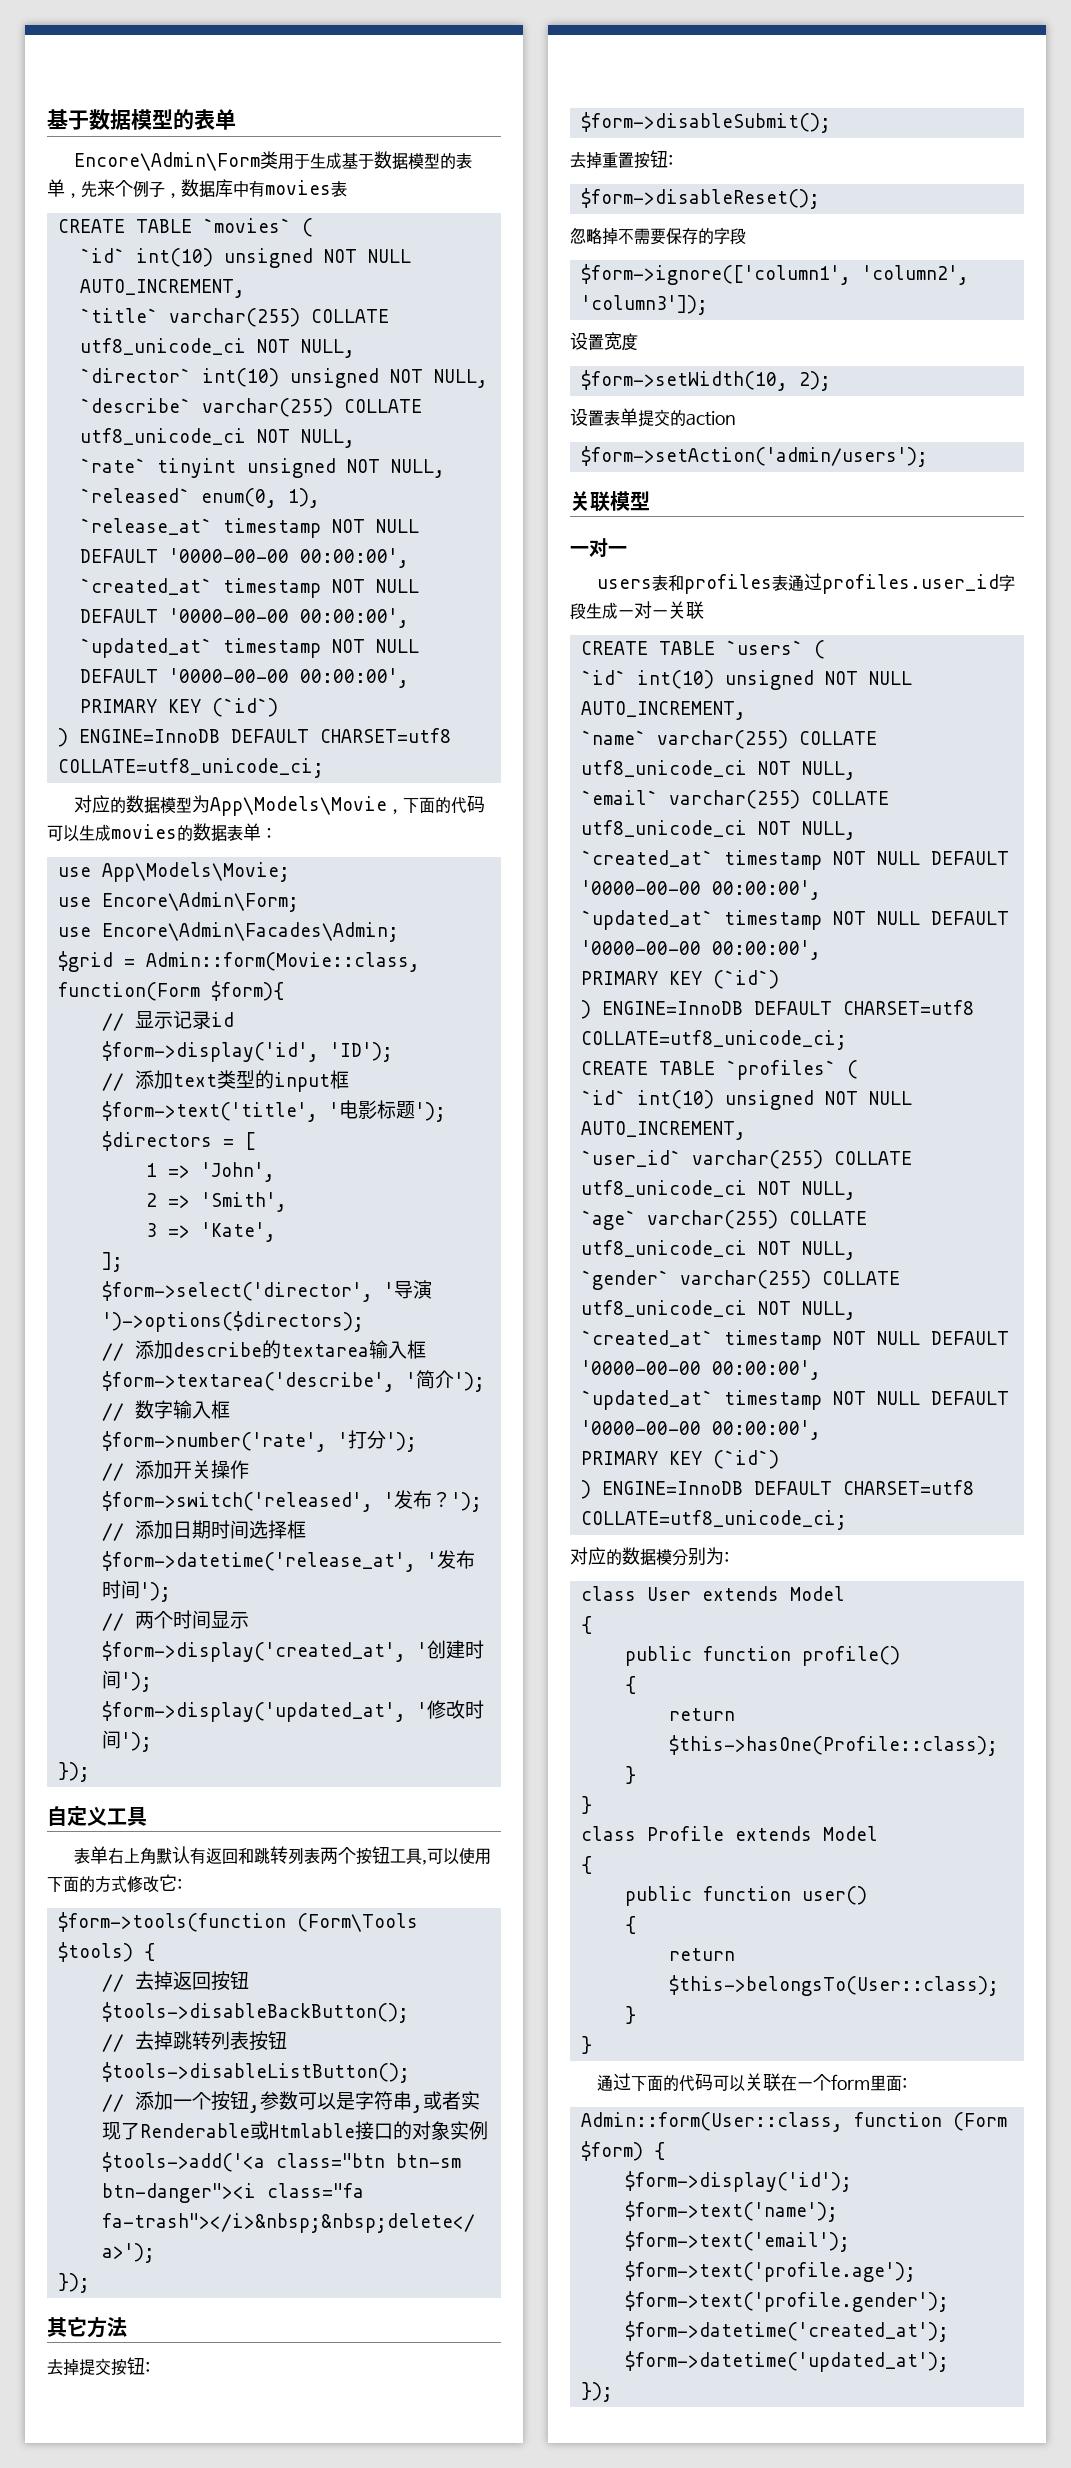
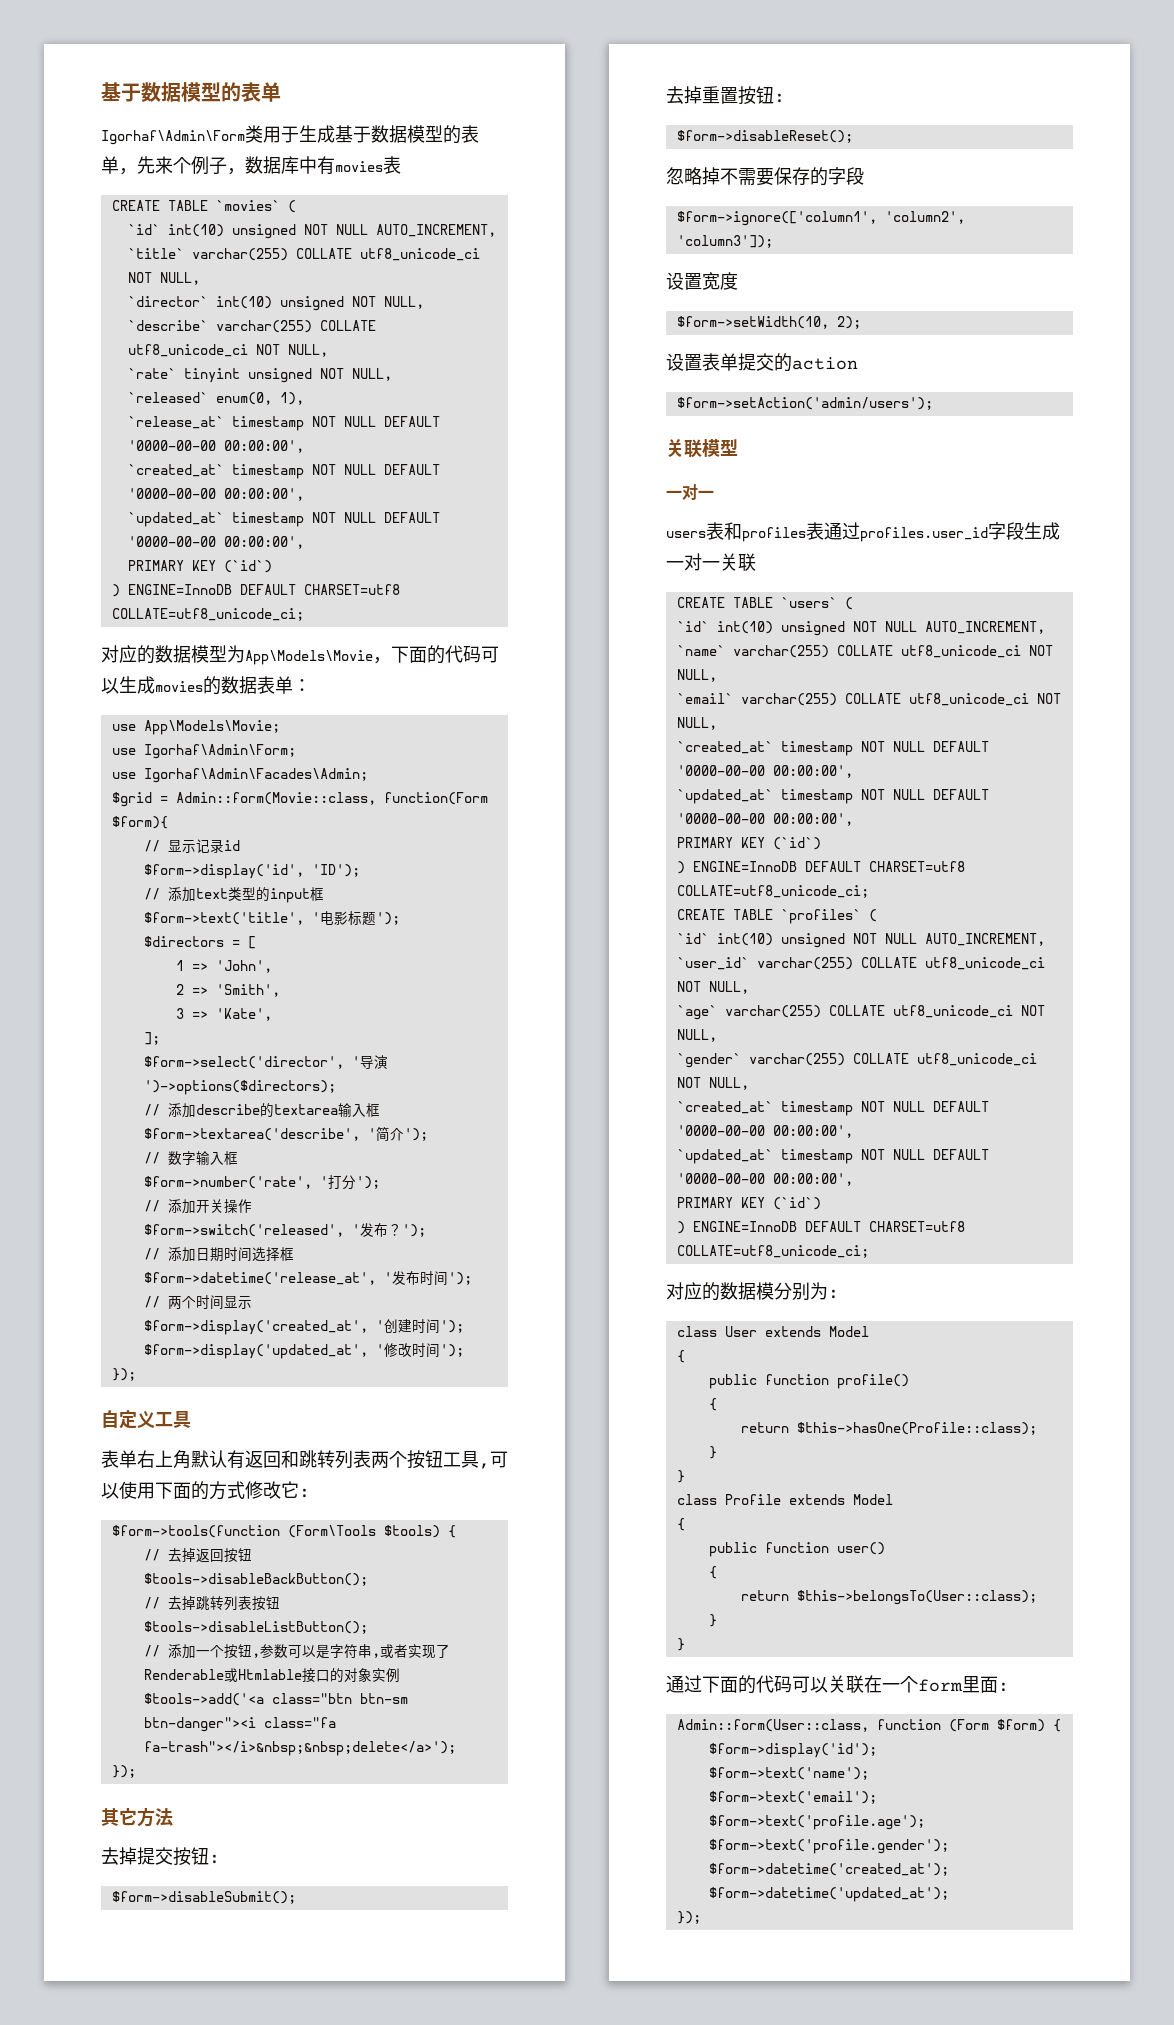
- Encore\Admin\Form类用于生成基于数据模型的表单，先来个例子，数据库中有movies表
+ Igorhaf\Admin\Form类用于生成基于数据模型的表单，先来个例子，数据库中有movies表
- use Encore\Admin\Form;
- use Encore\Admin\Facades\Admin;
+ use Igorhaf\Admin\Form;
+ use Igorhaf\Admin\Facades\Admin;

